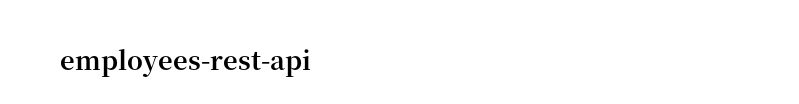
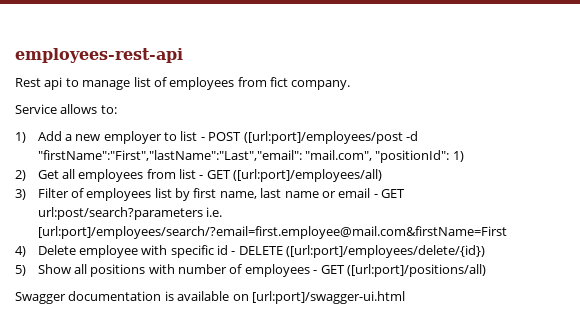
+ Rest api to manage list of employees from fict company.
+ Service allows to:
+ 1) Add a new employer to list - POST ([url:port]/employees/post -d "firstName":"First","lastName":"Last","email": "mail.com", "positionId": 1)
+ 2) Get all employees from list - GET ([url:port]/employees/all)
+ 3) Filter of employees list by first name, last name or email - GET url:post/search?parameters i.e. [url:port]/employees/search/?email=first.employee@mail.com&firstName=First
+ 4) Delete employee with specific id - DELETE ([url:port]/employees/delete/{id})
+ 5) Show all positions with number of employees - GET ([url:port]/positions/all)
+ Swagger documentation is available on [url:port]/swagger-ui.html

